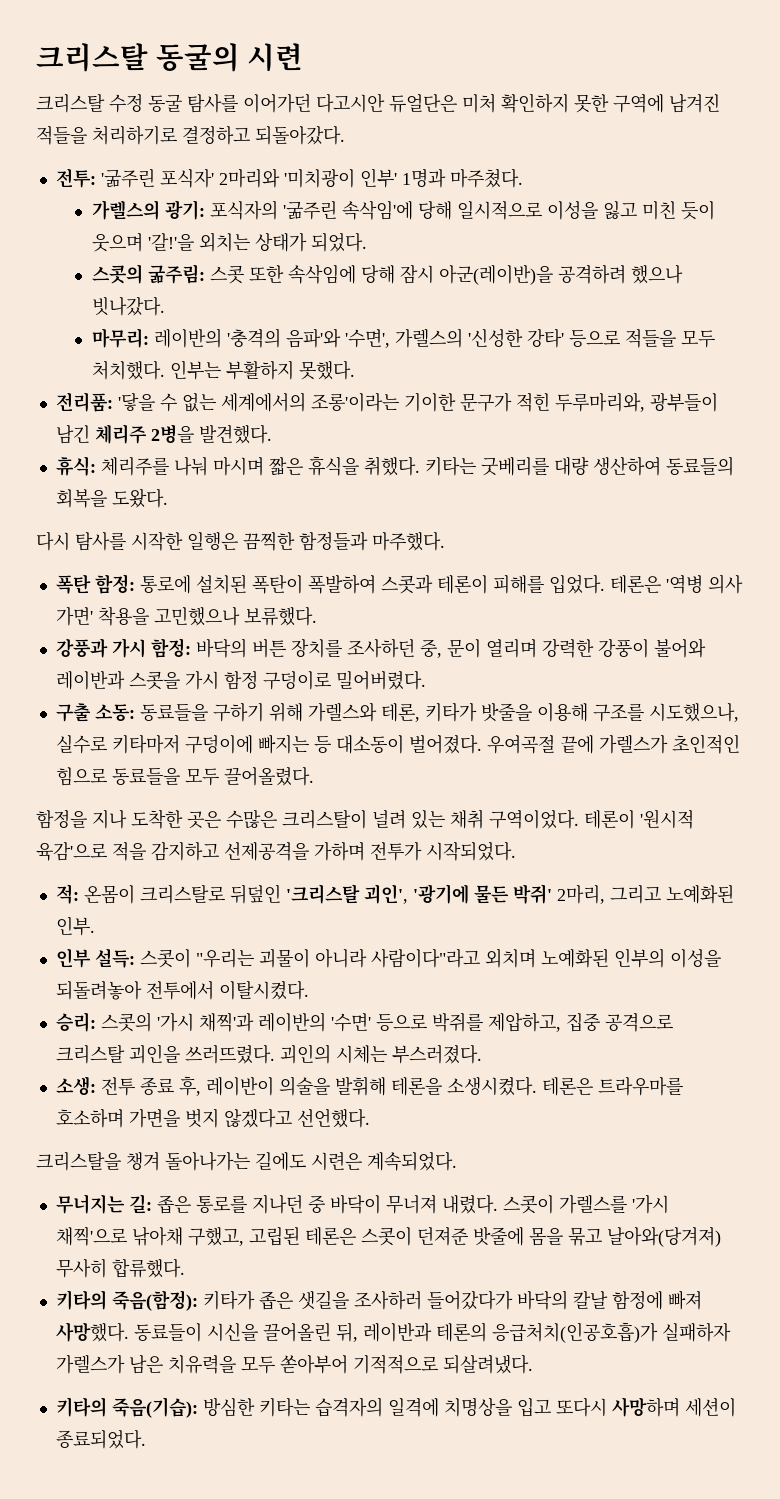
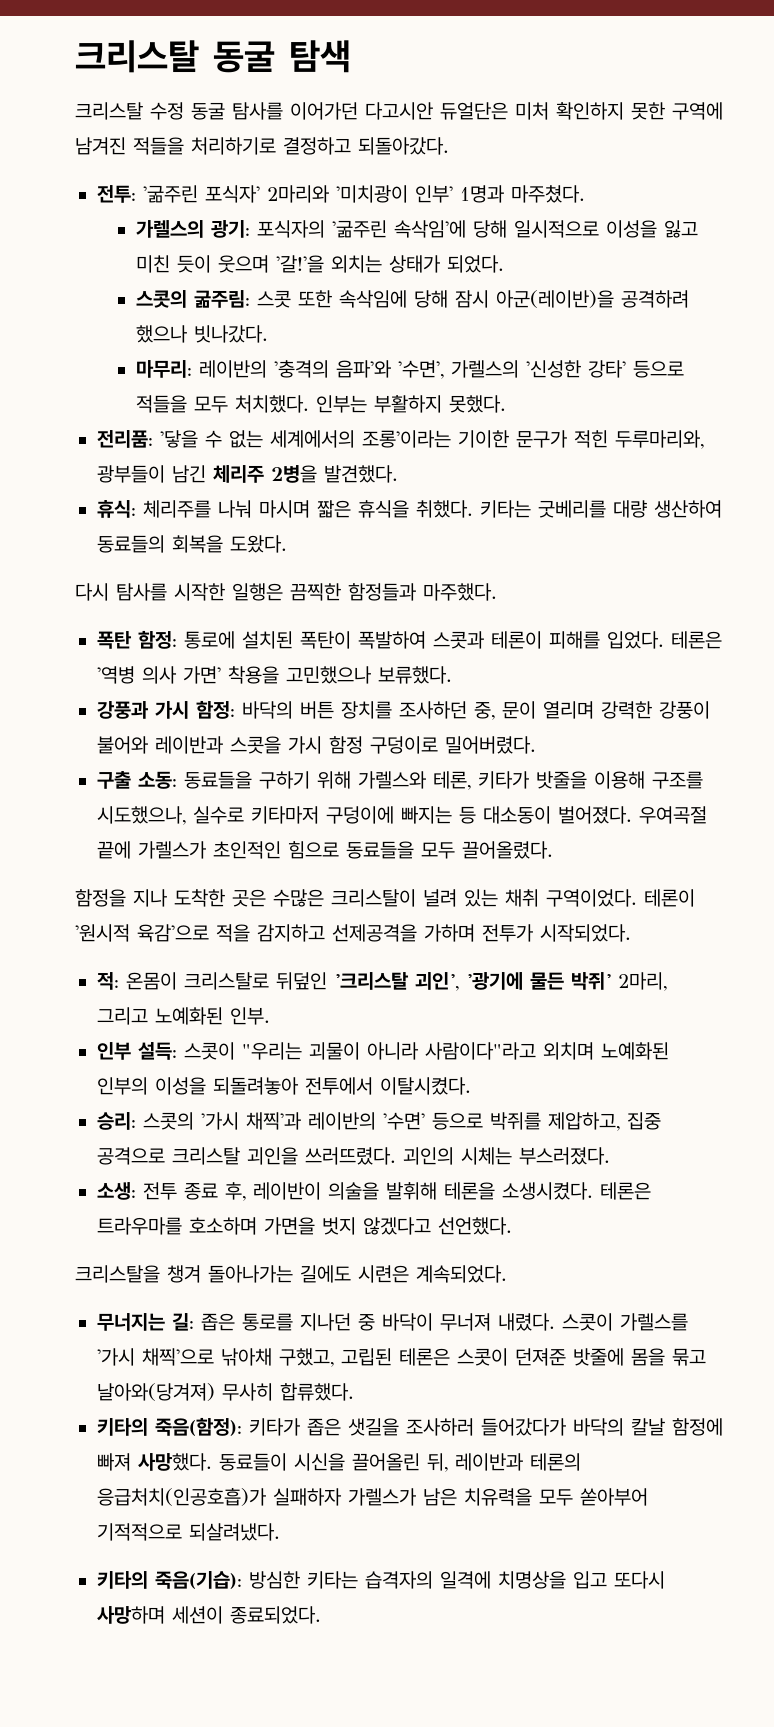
- 크리스탈 동굴의 시련
+ 크리스탈 동굴 탐색

